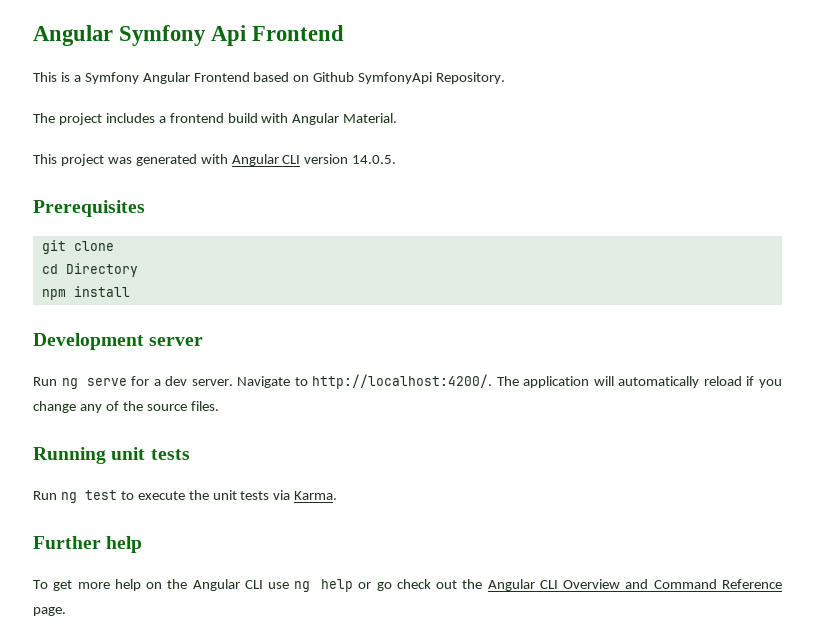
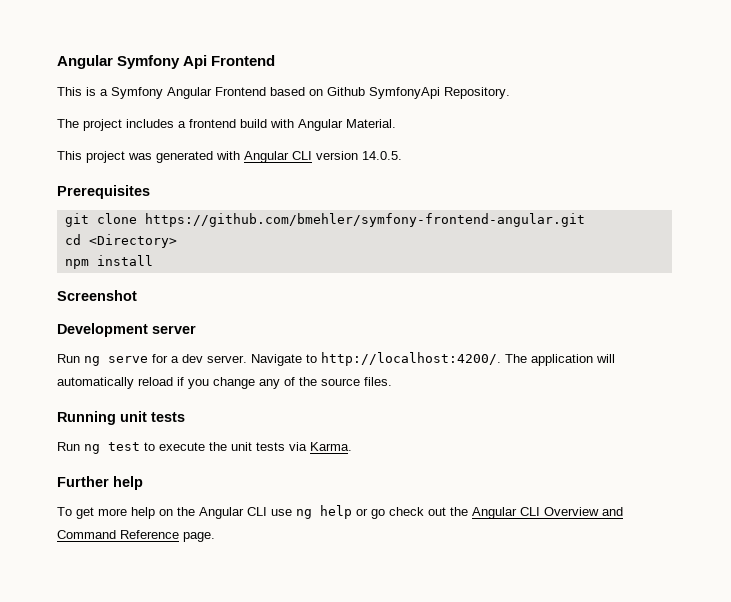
- git clone
+ git clone https://github.com/bmehler/symfony-frontend-angular.git
- cd Directory
+ cd <Directory>
+ Screenshot

